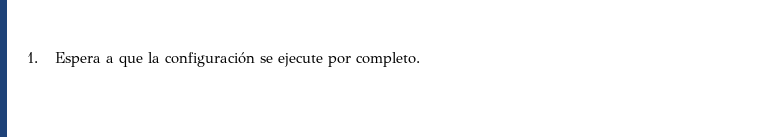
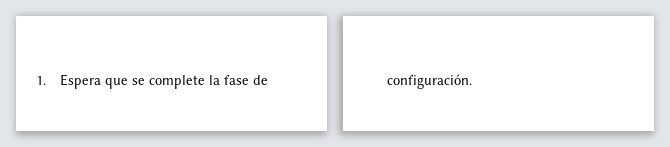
- 1. Espera a que la configuración se ejecute por completo.
+ 1. Espera que se complete la fase de configuración.

